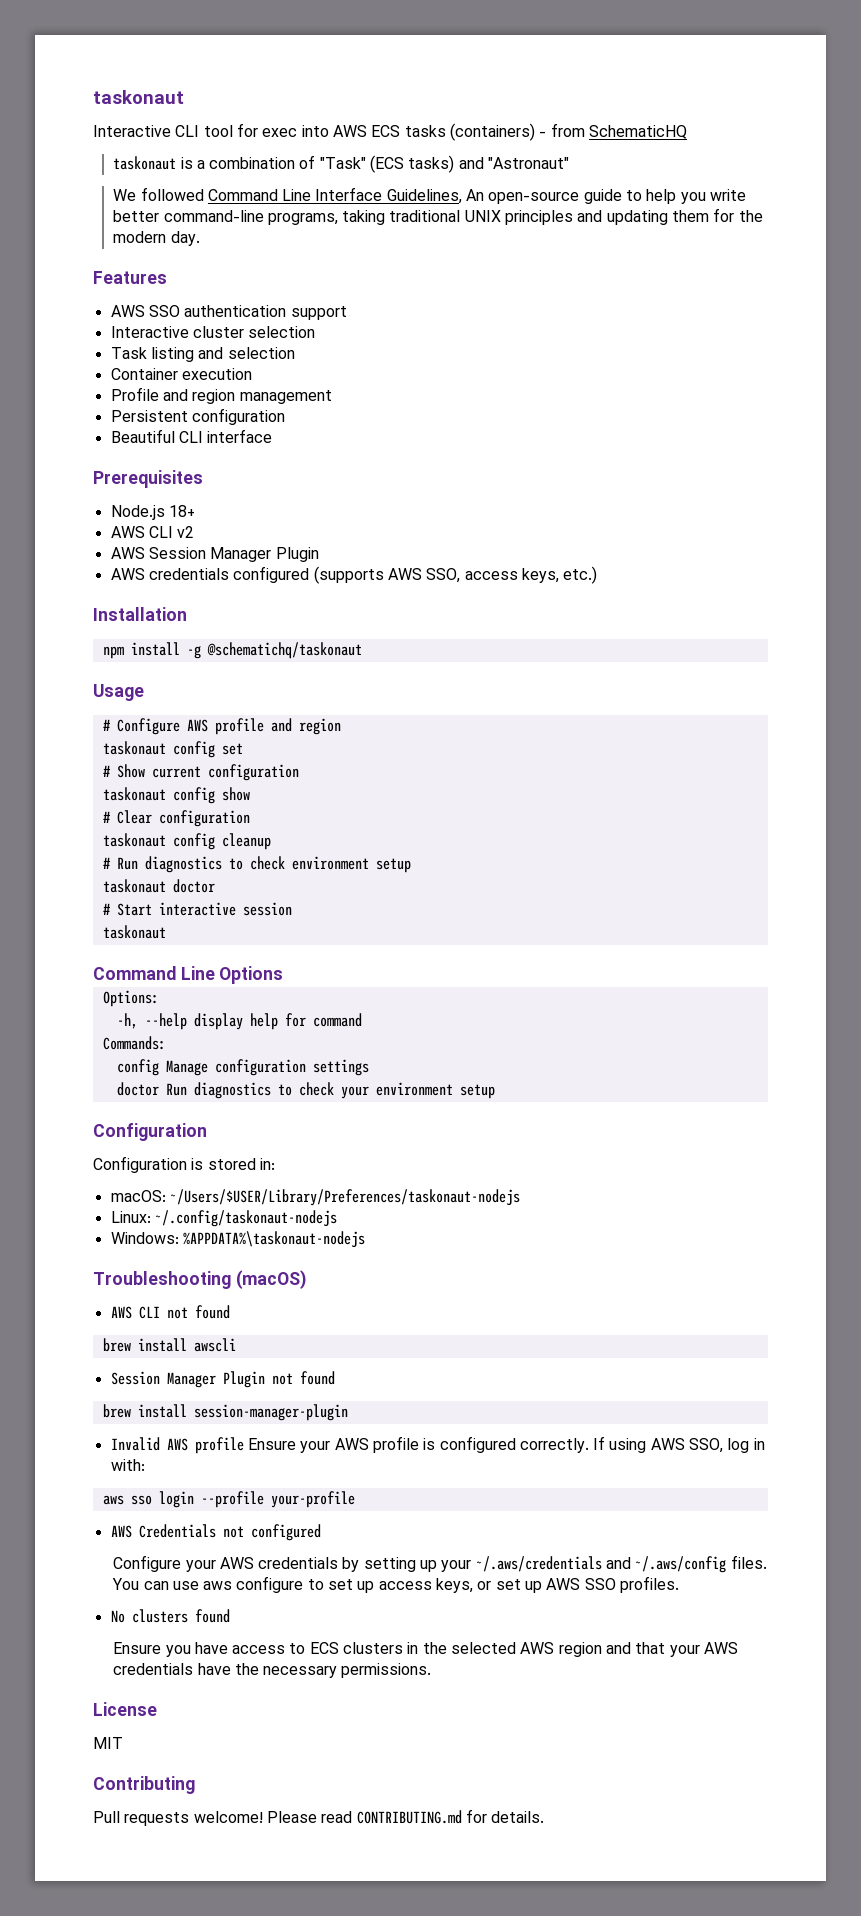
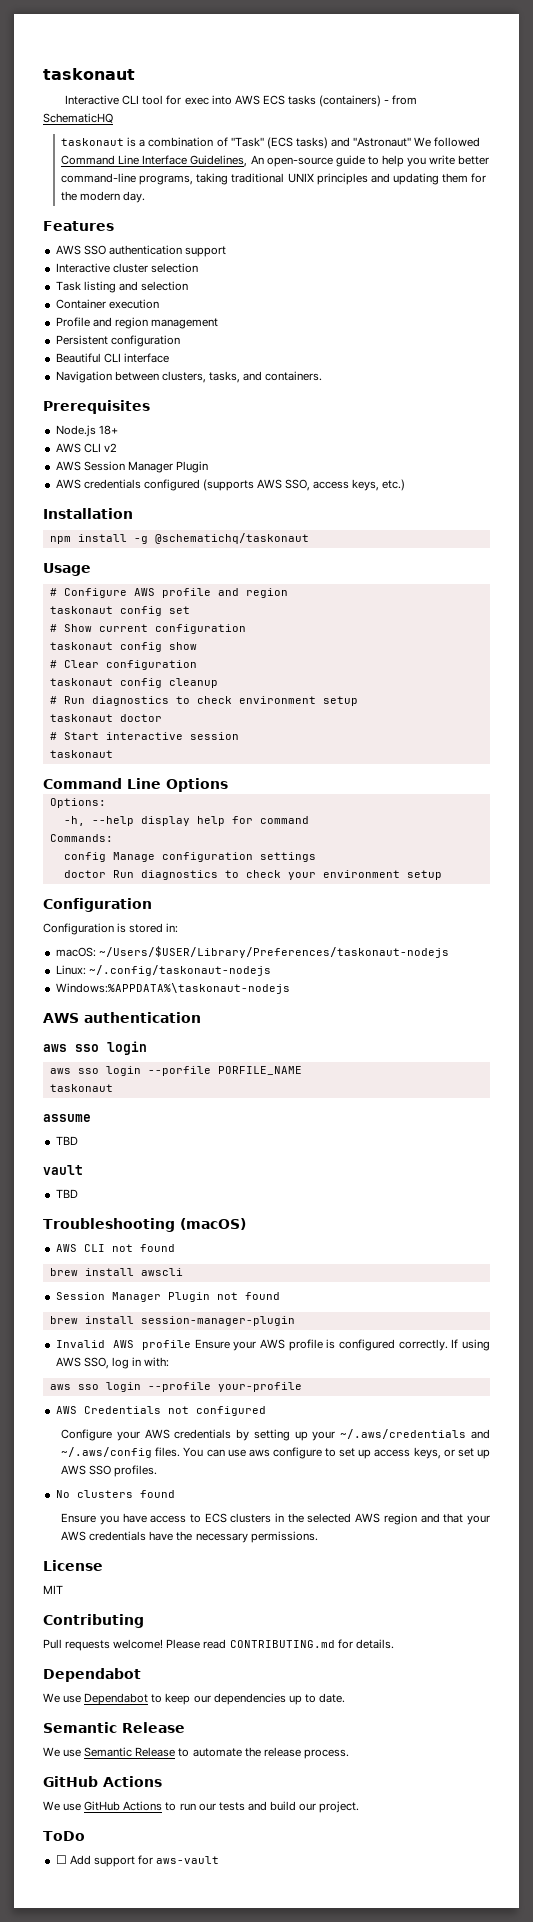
- taskonaut is a combination of "Task" (ECS tasks) and "Astronaut"
- We followed Command Line Interface Guidelines, An open-source guide to help you write better command-line programs, taking traditional UNIX principles and updating them for the modern day.
+ taskonaut is a combination of "Task" (ECS tasks) and "Astronaut" We followed Command Line Interface Guidelines, An open-source guide to help you write better command-line programs, taking traditional UNIX principles and updating them for the modern day.
+ Navigation between clusters, tasks, and containers.
- Windows: %APPDATA%\taskonaut-nodejs
+ Windows:%APPDATA%\taskonaut-nodejs
+ AWS authentication
+ aws sso login
+ aws sso login --porfile PORFILE_NAME
+ taskonaut
+ assume
+ TBD
+ vault
+ TBD
  Please read CONTRIBUTING.md for details.
+ Dependabot
+ We use Dependabot to keep our dependencies up to date.
+ Semantic Release
+ We use Semantic Release to automate the release process.
+ GitHub Actions
+ We use GitHub Actions to run our tests and build our project.
+ ToDo
+ ☐ Add support for aws-vault

